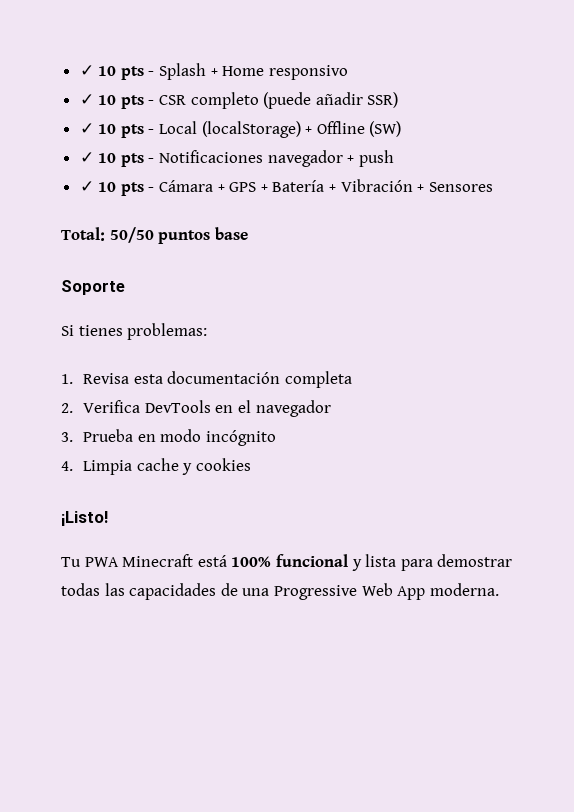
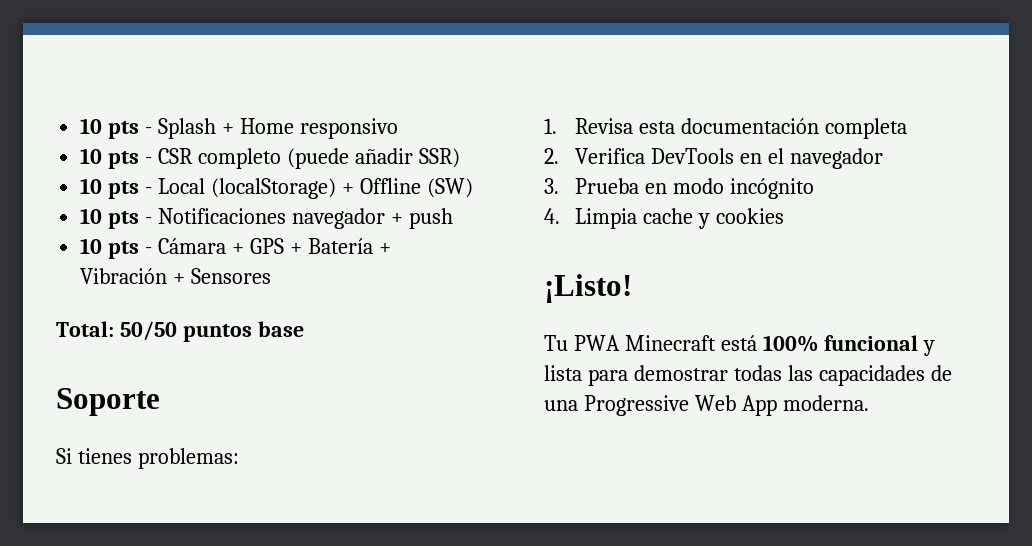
- ✓ 10 pts - Splash + Home responsivo
+ 10 pts - Splash + Home responsivo
- ✓ 10 pts - CSR completo (puede añadir SSR)
+ 10 pts - CSR completo (puede añadir SSR)
- ✓ 10 pts - Local (localStorage) + Offline (SW)
+ 10 pts - Local (localStorage) + Offline (SW)
- ✓ 10 pts - Notificaciones navegador + push
+ 10 pts - Notificaciones navegador + push
- ✓ 10 pts - Cámara + GPS + Batería + Vibración + Sensores
+ 10 pts - Cámara + GPS + Batería + Vibración + Sensores

